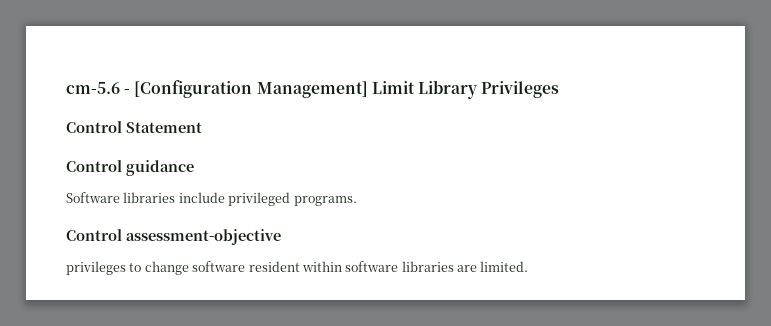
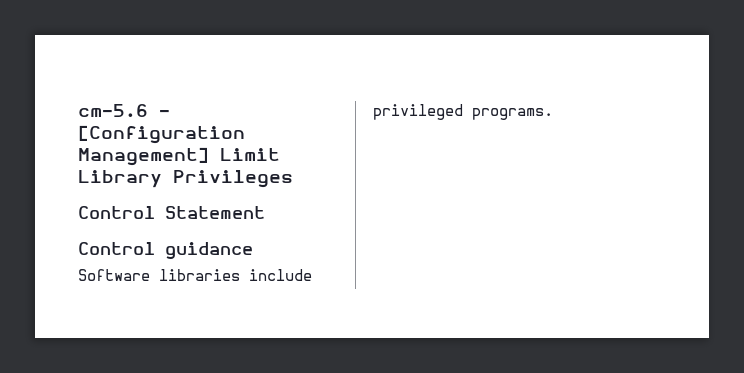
- Control assessment-objective
- privileges to change software resident within software libraries are limited.

